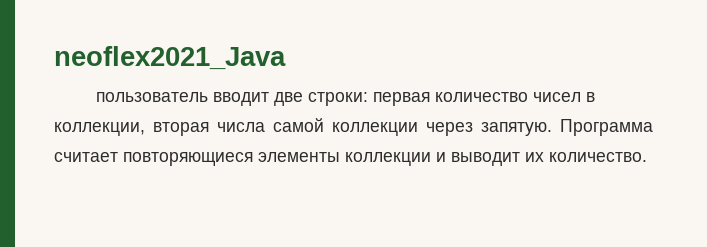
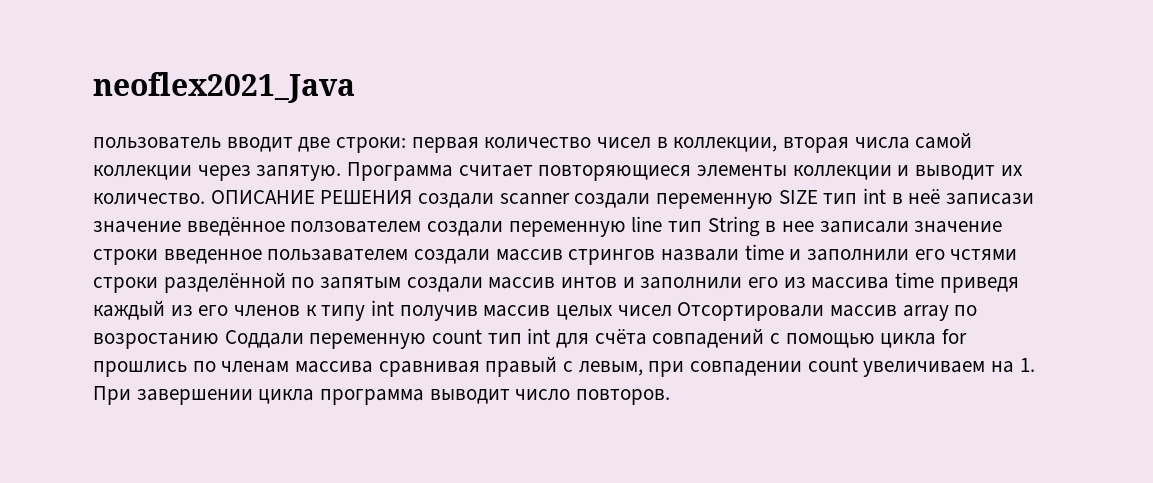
+ ОПИСАНИЕ РЕШЕНИЯ создали scanner создали переменную SIZE тип int в неё записази значение введённое ползователем создали переменную line тип String в нее записали значение строки введенное пользавателем создали массив стрингов назвали time и заполнили его чстями строки разделённой по запятым создали массив интов и заполнили его из массива time приведя каждый из его членов к типу int получив массив целых чисел Отсортировали массив array по возростанию Соддали переменную count тип int для счёта совпадений с помощью цикла for прошлись по членам массива сравнивая правый с левым, при совпадении count увеличиваем на 1. При завершении цикла программа выводит число повторов.

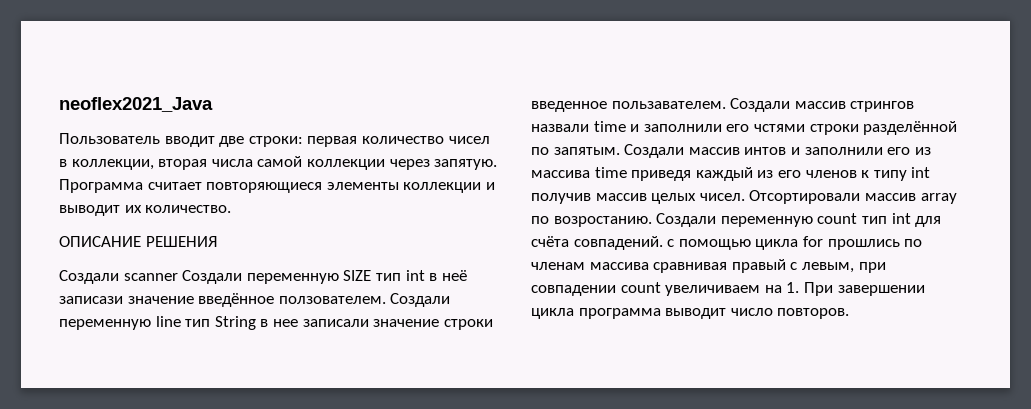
- пользователь вводит две строки: первая количество чисел в коллекции, вторая числа самой коллекции через запятую.
+ Пользователь вводит две строки: первая количество чисел в коллекции, вторая числа самой коллекции через запятую.
- Программа считает повторяющиеся элементы коллекции и выводит их количество. ОПИСАНИЕ РЕШЕНИЯ создали scanner создали переменную SIZE тип int в неё записази значение введённое ползователем создали переменную line тип String в нее записали значение строки введенное пользавателем создали массив стрингов назвали time и заполнили его чстями строки разделённой по запятым создали массив интов и заполнили его из массива time приведя каждый из его членов к типу int получив массив целых чисел Отсортировали массив array по возростанию Соддали переменную count тип int для счёта совпадений с помощью цикла for прошлись по членам массива сравнивая правый с левым, при совпадении count увеличиваем на 1. При завершении цикла программа выводит число повторов.
+ Программа считает повторяющиеся элементы коллекции и выводит их количество.
+ ОПИСАНИЕ РЕШЕНИЯ
+ Создали scanner Создали переменную SIZE тип int в неё записази значение введённое ползователем. Создали переменную line тип String в нее записали значение строки введенное пользавателем. Создали массив стрингов назвали time и заполнили его чстями строки разделённой по запятым. Создали массив интов и заполнили его из массива time приведя каждый из его членов к типу int получив массив целых чисел. Отсортировали массив array по возростанию. Создали переменную count тип int для счёта совпадений. с помощью цикла for прошлись по членам массива сравнивая правый с левым, при совпадении count увеличиваем на 1. При завершении цикла программа выводит число повторов.

